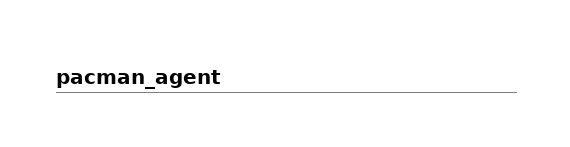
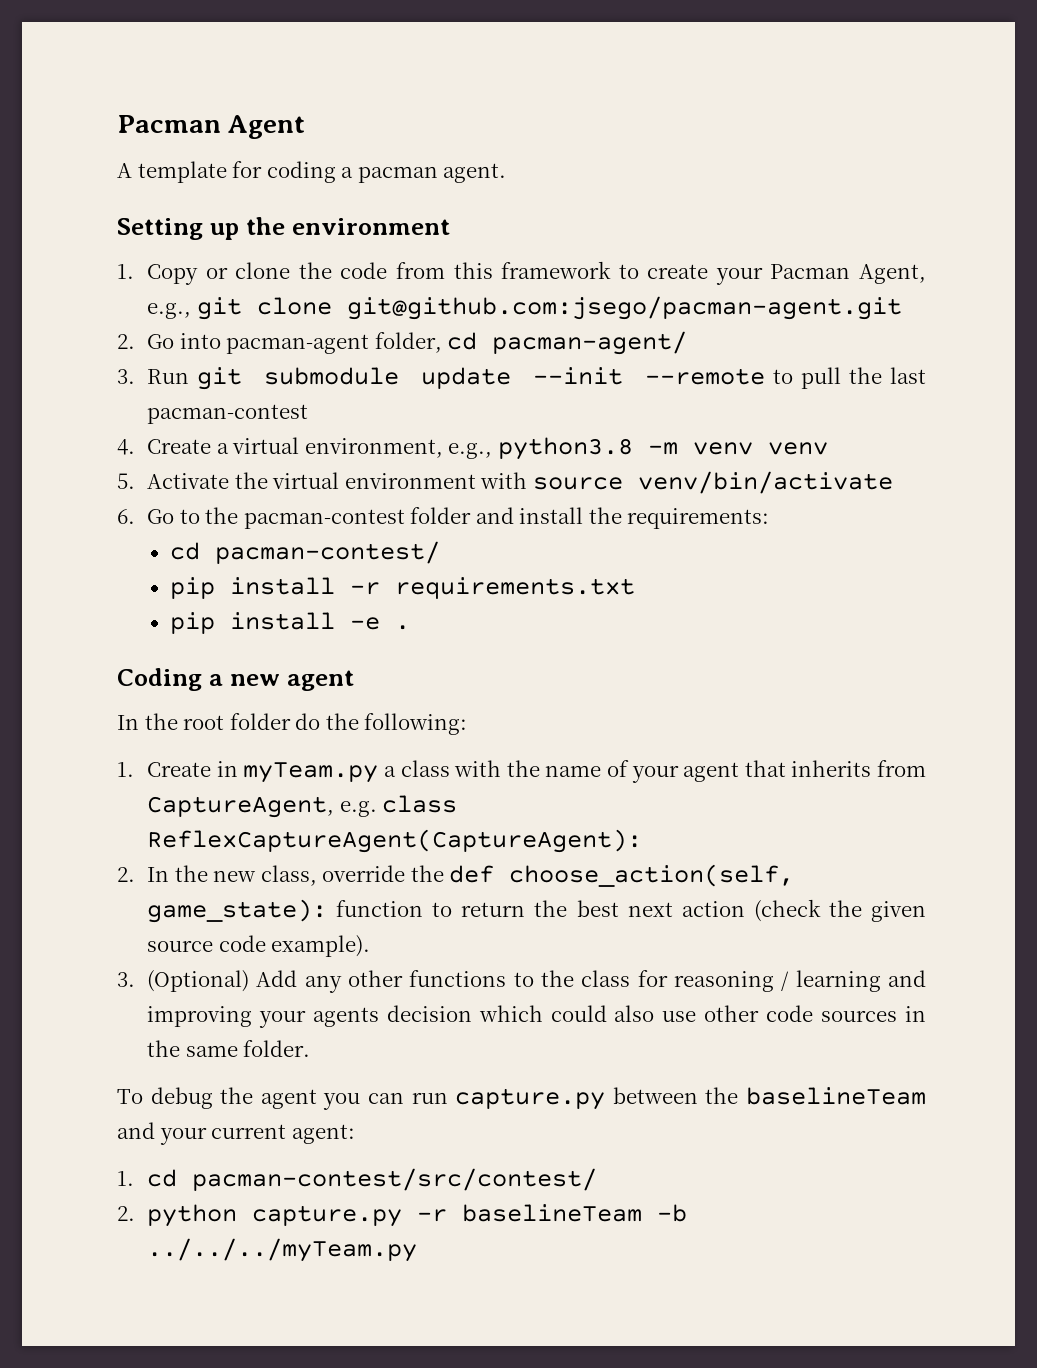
- pacman_agent
+ Pacman Agent
+ A template for coding a pacman agent.
+ Setting up the environment
+ 1. Copy or clone the code from this framework to create your Pacman Agent, e.g., git clone git@github.com:jsego/pacman-agent.git
+ 2. Go into pacman-agent folder, cd pacman-agent/
+ 3. Run git submodule update --init --remote to pull the last pacman-contest
+ 4. Create a virtual environment, e.g., python3.8 -m venv venv
+ 5. Activate the virtual environment with source venv/bin/activate
+ 6. Go to the pacman-contest folder and install the requirements:
+ cd pacman-contest/
+ pip install -r requirements.txt
+ pip install -e .
+ Coding a new agent
+ In the root folder do the following:
+ 1. Create in myTeam.py a class with the name of your agent that inherits from CaptureAgent, e.g. class ReflexCaptureAgent(CaptureAgent):
+ 2. In the new class, override the def choose_action(self, game_state): function to return the best next action (check the given source code example).
+ 3. (Optional) Add any other functions to the class for reasoning / learning and improving your agents decision which could also use other code sources in the same folder.
+ To debug the agent you can run capture.py between the baselineTeam and your current agent:
+ 1. cd pacman-contest/src/contest/
+ 2. python capture.py -r baselineTeam -b ../../../myTeam.py

